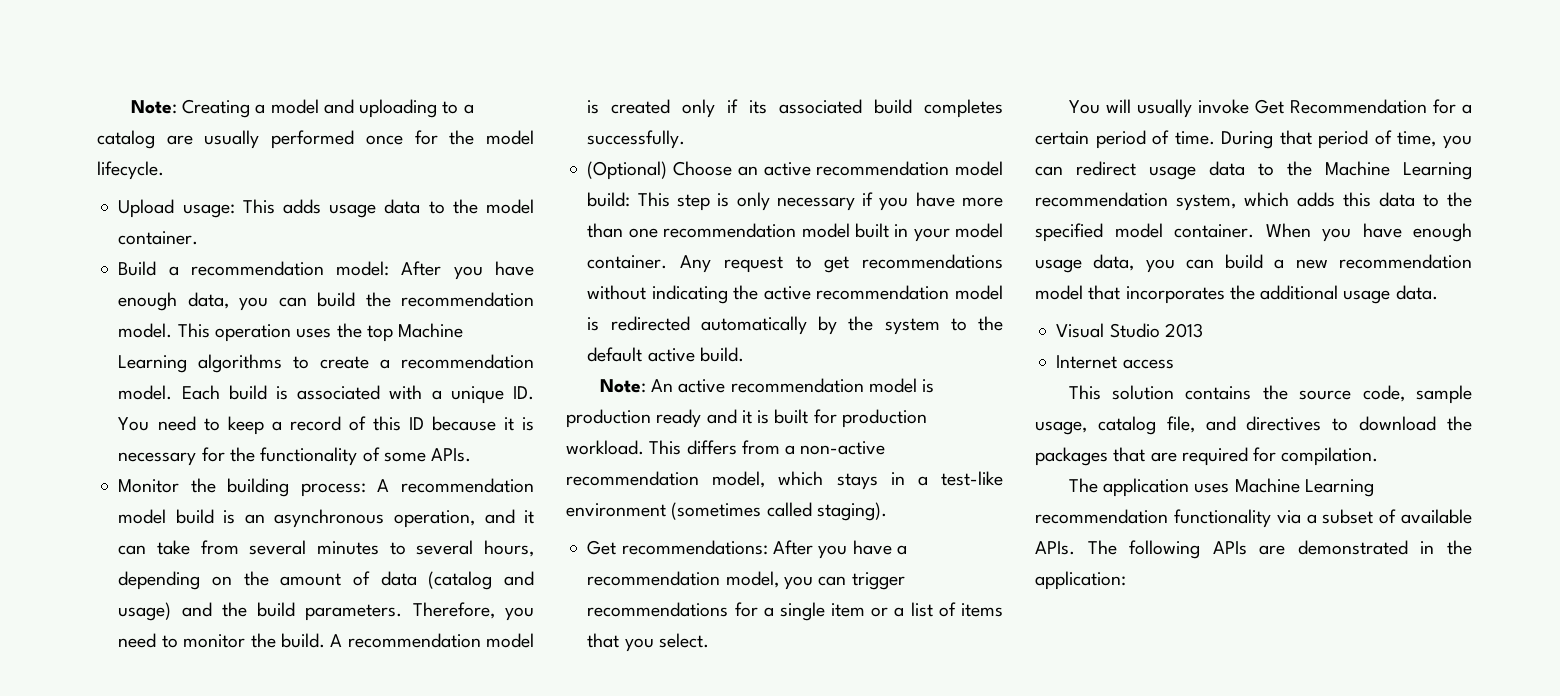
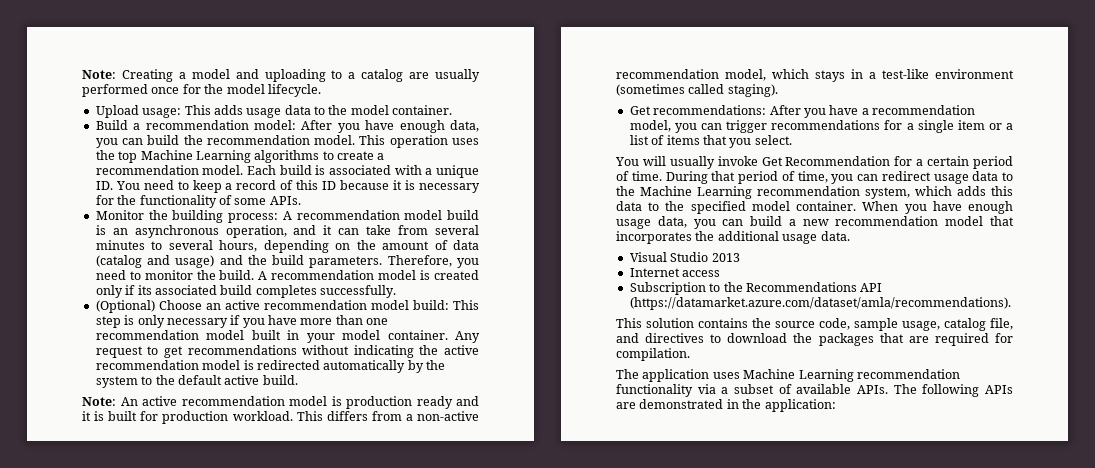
+ Subscription to the Recommendations API (https://datamarket.azure.com/dataset/amla/recommendations).

